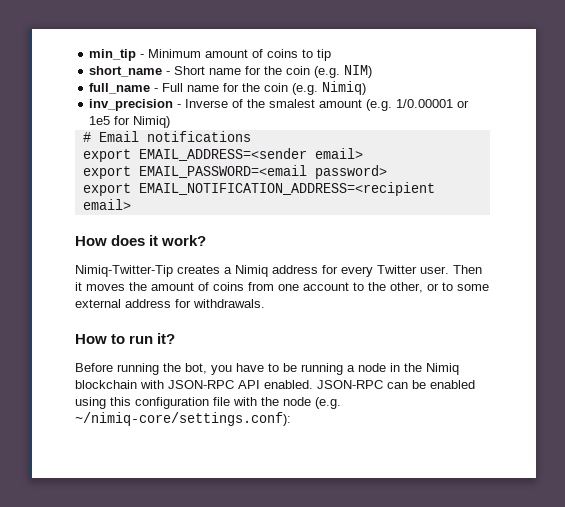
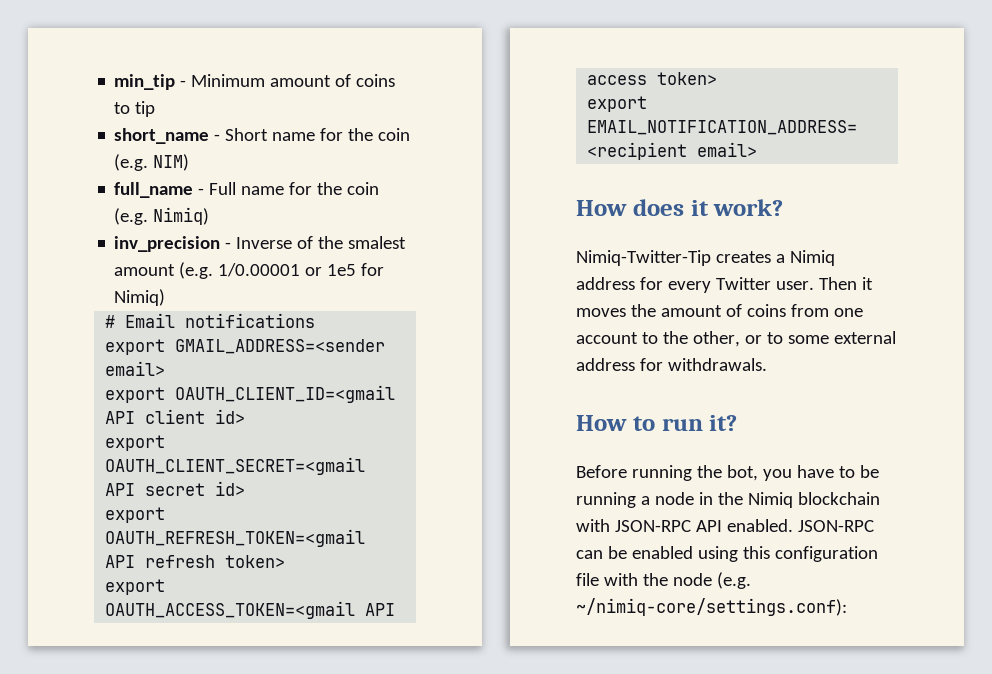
- export EMAIL_ADDRESS=<sender email>
+ export GMAIL_ADDRESS=<sender email>
- export EMAIL_PASSWORD=<email password>
+ export OAUTH_CLIENT_ID=<gmail API client id>
+ export OAUTH_CLIENT_SECRET=<gmail API secret id>
+ export OAUTH_REFRESH_TOKEN=<gmail API refresh token>
+ export OAUTH_ACCESS_TOKEN=<gmail API access token>

